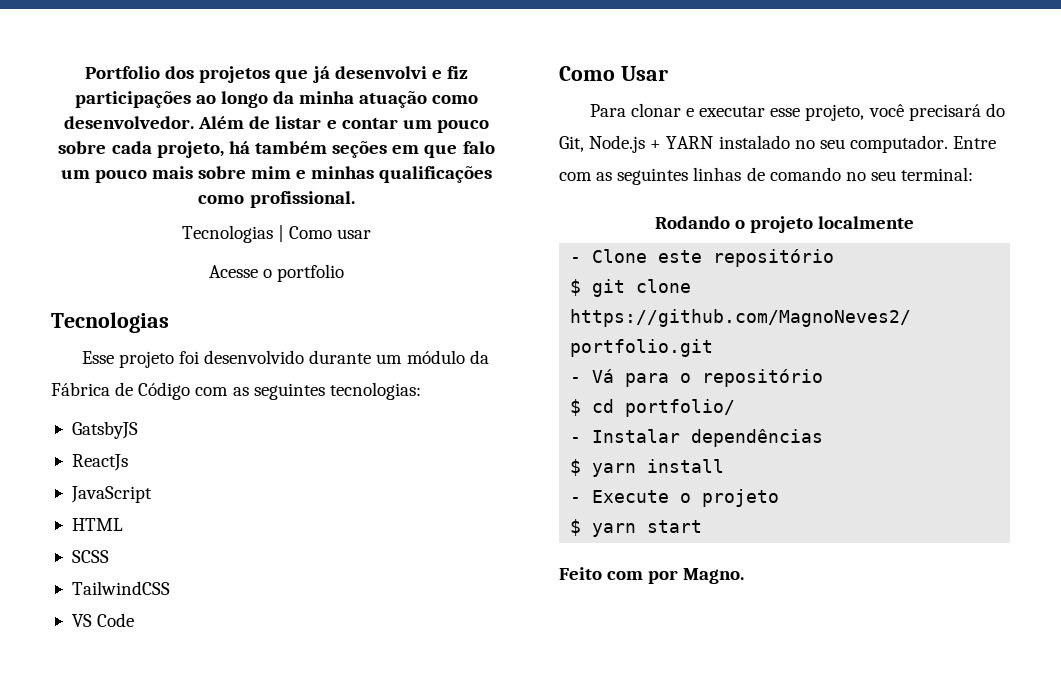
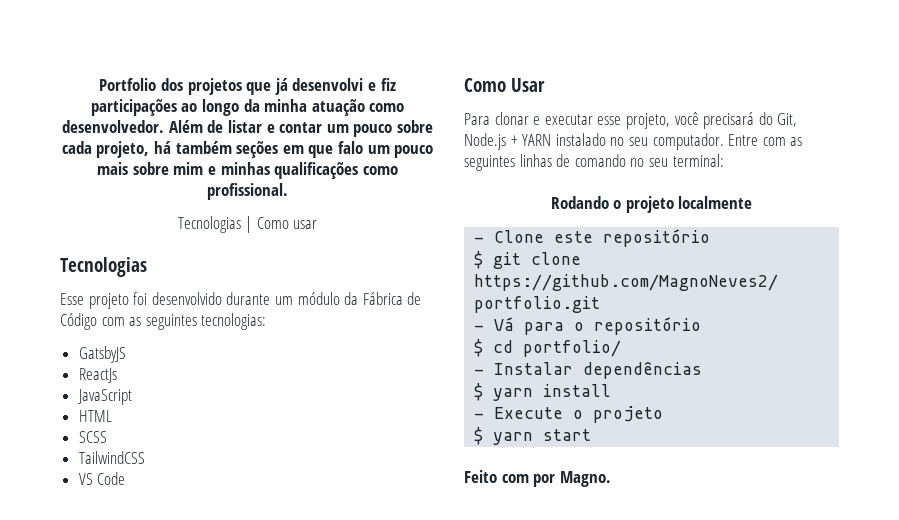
- Acesse o portfolio

